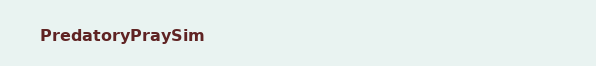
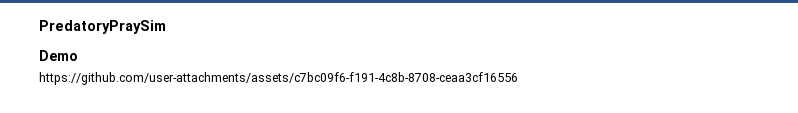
+ Demo
+ https://github.com/user-attachments/assets/c7bc09f6-f191-4c8b-8708-ceaa3cf16556

